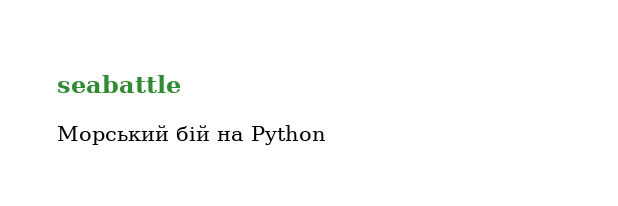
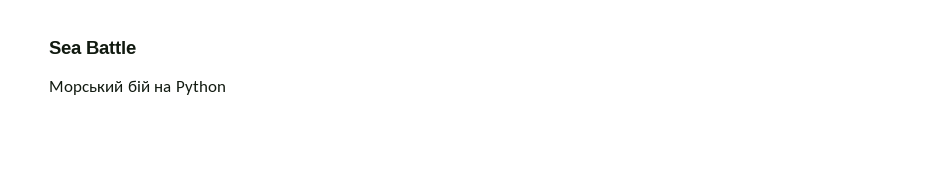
- seabattle
+ Sea Battle

